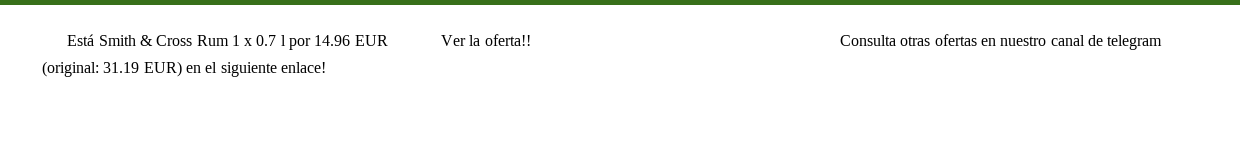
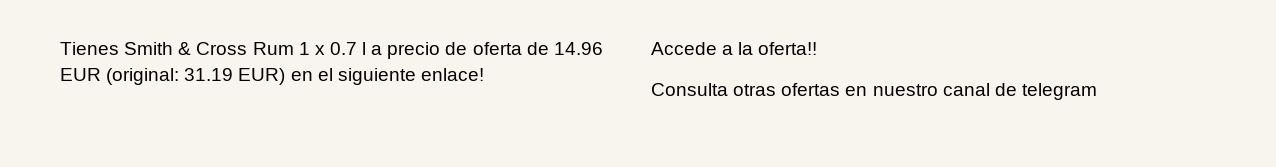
- Está Smith & Cross Rum 1 x 0.7 l por 14.96 EUR (original: 31.19 EUR) en el siguiente enlace!
+ Tienes Smith & Cross Rum 1 x 0.7 l a precio de oferta de 14.96 EUR (original: 31.19 EUR) en el siguiente enlace!
- Ver la oferta!!
+ Accede a la oferta!!

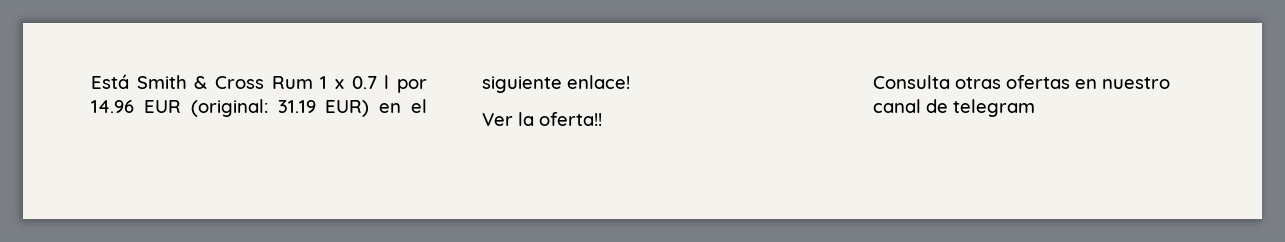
- Tienes Smith & Cross Rum 1 x 0.7 l a precio de oferta de 14.96 EUR (original: 31.19 EUR) en el siguiente enlace!
+ Está Smith & Cross Rum 1 x 0.7 l por 14.96 EUR (original: 31.19 EUR) en el siguiente enlace!
- Accede a la oferta!!
+ Ver la oferta!!

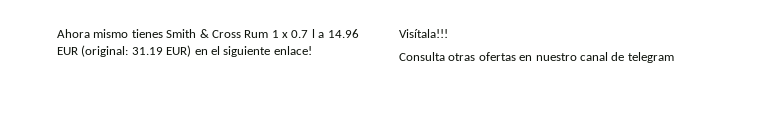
- Está Smith & Cross Rum 1 x 0.7 l por 14.96 EUR (original: 31.19 EUR) en el siguiente enlace!
+ Ahora mismo tienes Smith & Cross Rum 1 x 0.7 l a 14.96 EUR (original: 31.19 EUR) en el siguiente enlace!
- Ver la oferta!!
+ Visítala!!!

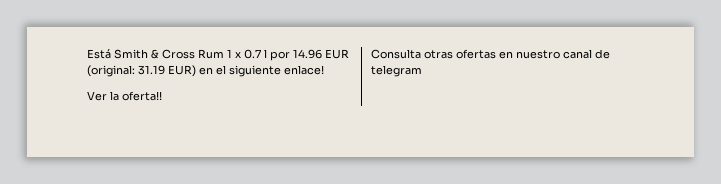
- Ahora mismo tienes Smith & Cross Rum 1 x 0.7 l a 14.96 EUR (original: 31.19 EUR) en el siguiente enlace!
+ Está Smith & Cross Rum 1 x 0.7 l por 14.96 EUR (original: 31.19 EUR) en el siguiente enlace!
- Visítala!!!
+ Ver la oferta!!

